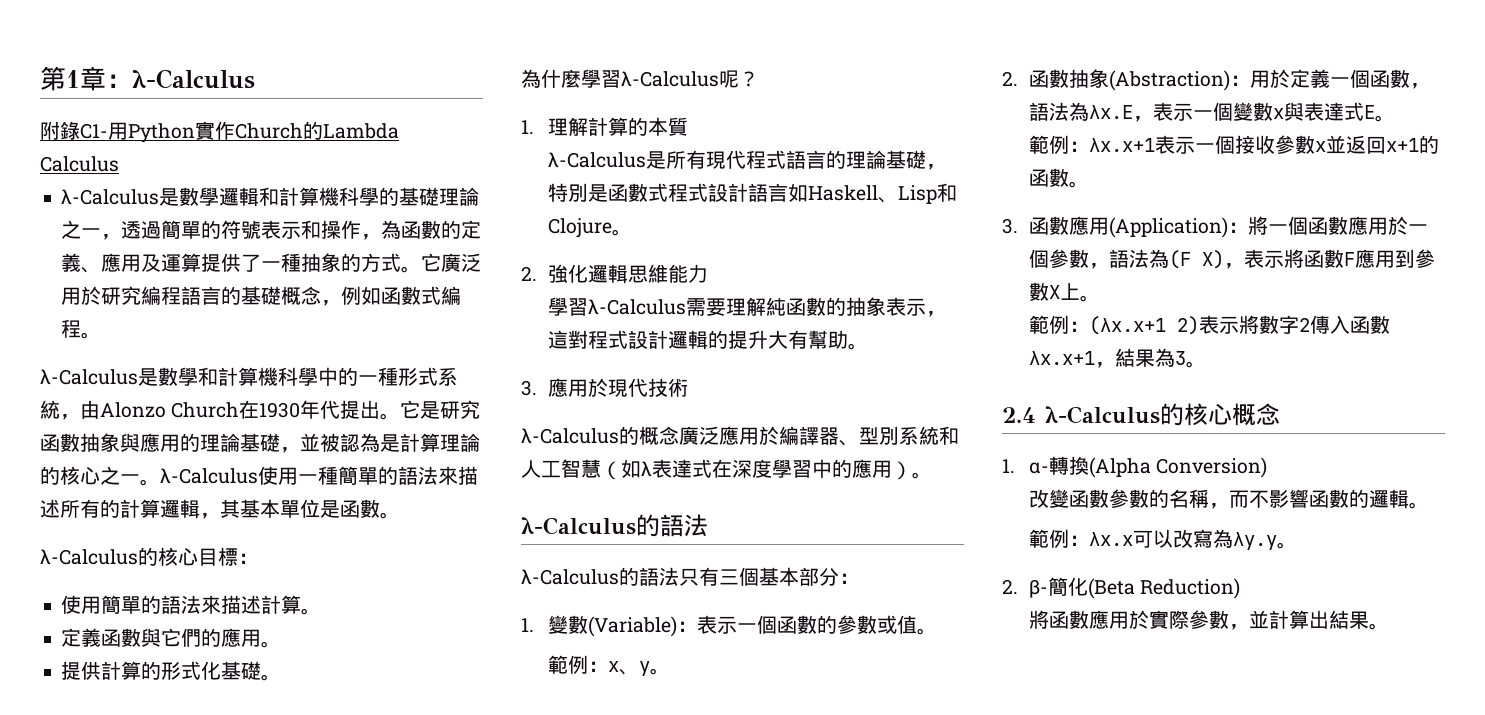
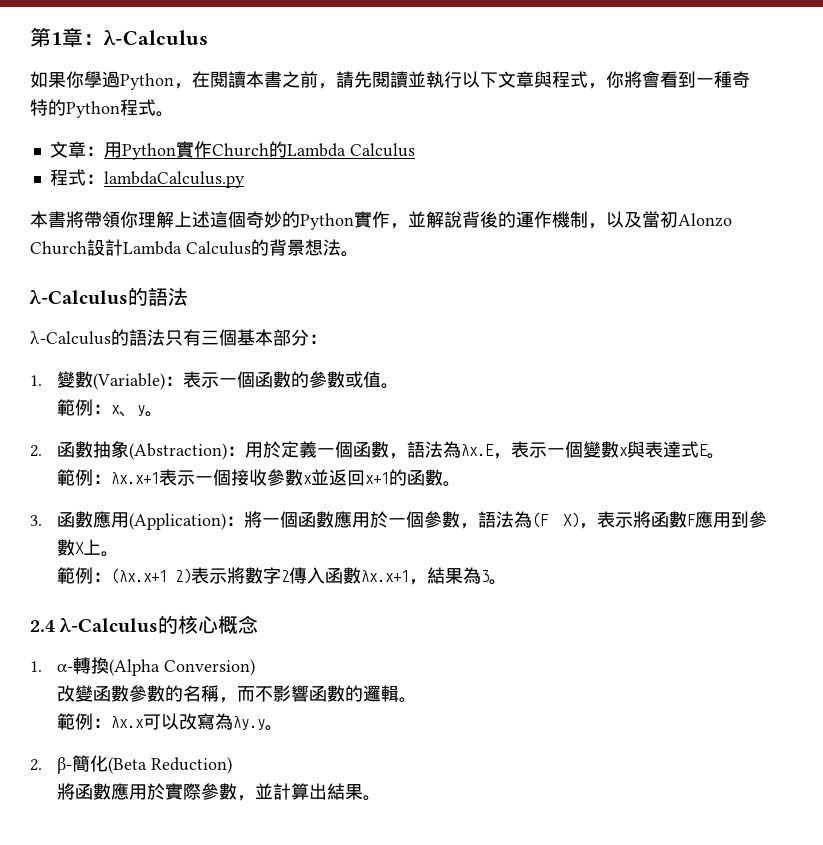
- 附錄C1-用Python實作Church的Lambda Calculus
+ 如果你學過Python，在閱讀本書之前，請先閱讀並執行以下文章與程式，你將會看到一種奇特的Python程式。
+ 文章：用Python實作Church的Lambda Calculus
- λ-Calculus是數學邏輯和計算機科學的基礎理論之一，透過簡單的符號表示和操作，為函數的定義、應用及運算提供了一種抽象的方式。它廣泛用於研究編程語言的基礎概念，例如函數式編程。
- λ-Calculus是數學和計算機科學中的一種形式系統，由Alonzo Church在1930年代提出。它是研究函數抽象與應用的理論基礎，並被認為是計算理論的核心之一。λ-Calculus使用一種簡單的語法來描述所有的計算邏輯，其基本單位是函數。
- λ-Calculus的核心目標：
- 使用簡單的語法來描述計算。
- 定義函數與它們的應用。
- 提供計算的形式化基礎。
- 為什麼學習λ-Calculus呢？
- 1.理解計算的本質
- λ-Calculus是所有現代程式語言的理論基礎，特別是函數式程式設計語言如Haskell、Lisp和Clojure。
- 2.強化邏輯思維能力
- 學習λ-Calculus需要理解純函數的抽象表示，這對程式設計邏輯的提升大有幫助。
- 3.應用於現代技術
- λ-Calculus的概念廣泛應用於編譯器、型別系統和人工智慧（如λ表達式在深度學習中的應用）。
+ 程式：lambdaCalculus.py
+ 本書將帶領你理解上述這個奇妙的Python實作，並解說背後的運作機制，以及當初Alonzo Church設計Lambda Calculus的背景想法。

